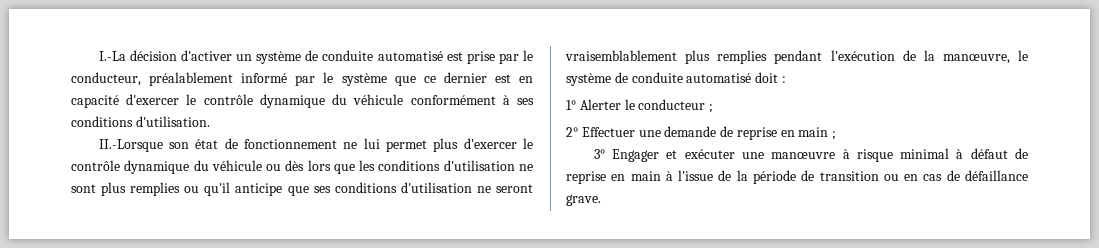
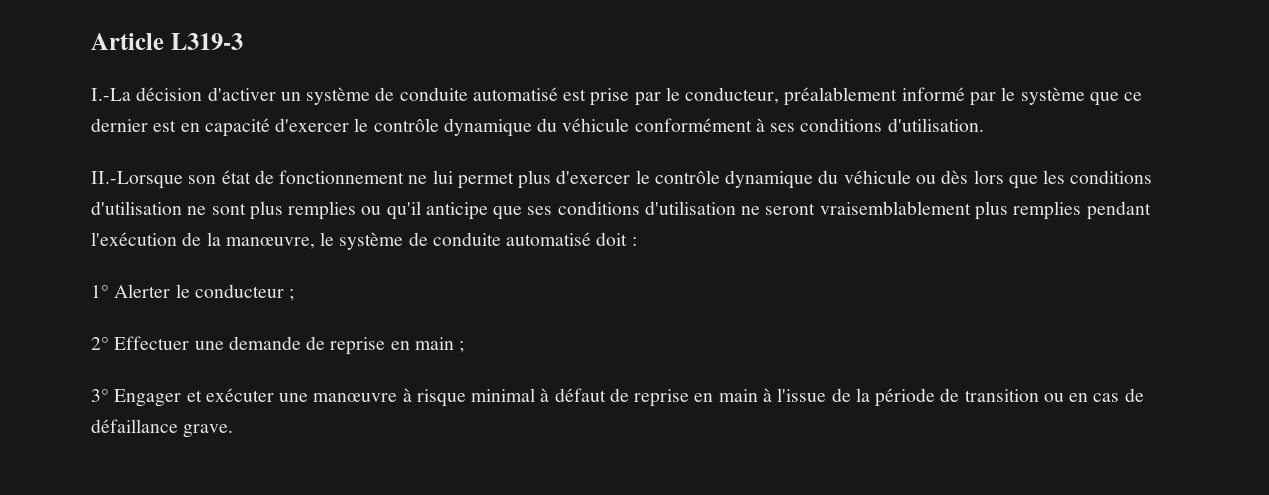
+ Article L319-3

